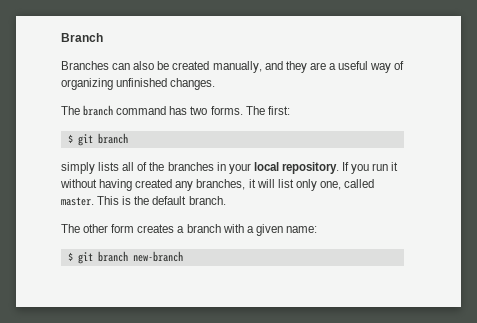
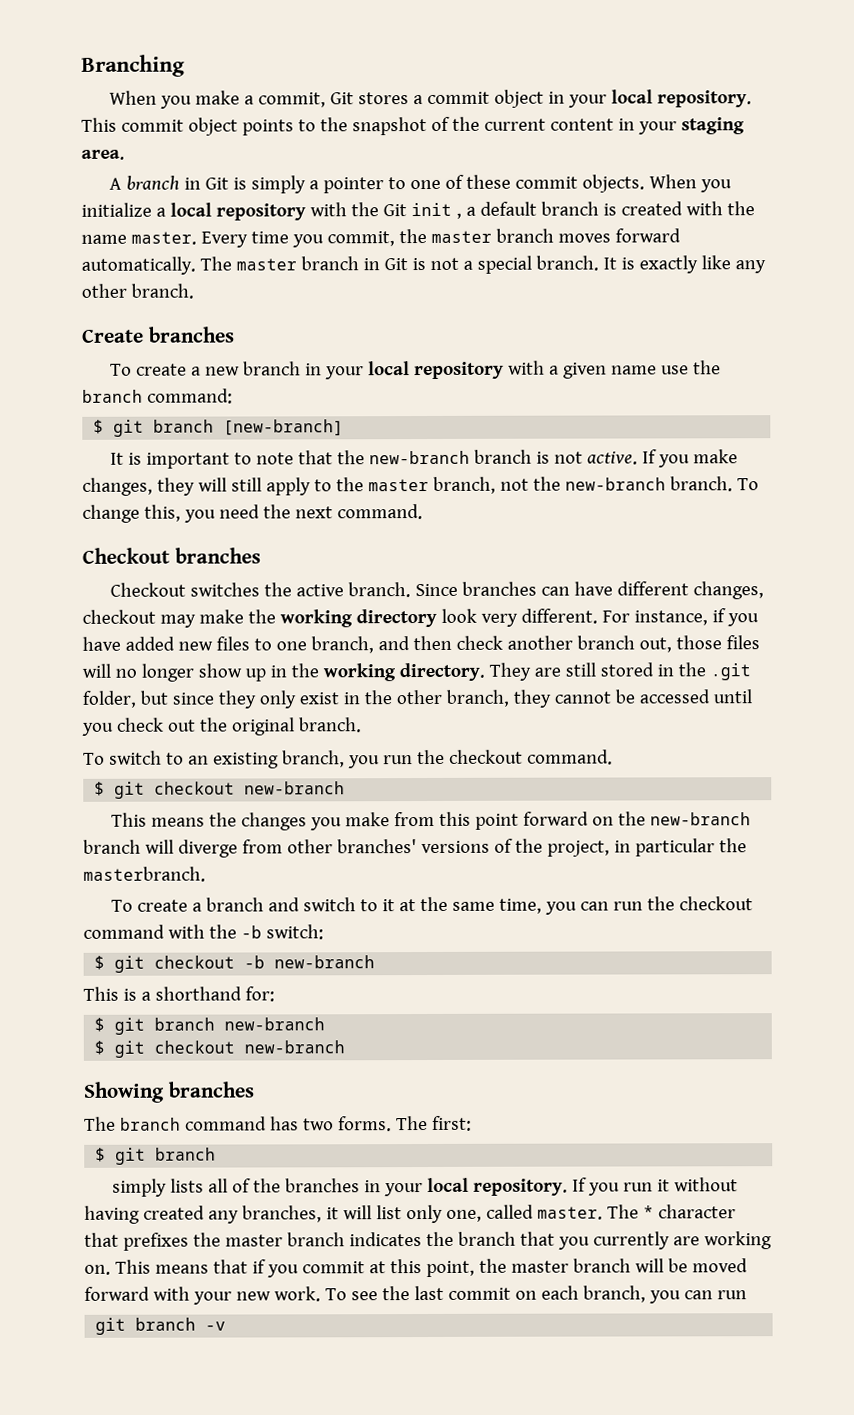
- Branch
- Branches can also be created manually, and they are a useful way of organizing unfinished changes.
+ Branching
+ When you make a commit, Git stores a commit object in your local repository. This commit object points to the snapshot of the current content in your staging area.
+ A branch in Git is simply a pointer to one of these commit objects. When you initialize a local repository with the Git init , a default branch is created with the name master. Every time you commit, the master branch moves forward automatically. The master branch in Git is not a special branch. It is exactly like any other branch.
+ Create branches
+ To create a new branch in your local repository with a given name use the branch command:
+ $ git branch [new-branch]
+ It is important to note that the new-branch branch is not active. If you make changes, they will still apply to the master branch, not the new-branch branch. To change this, you need the next command.
+ Checkout branches
+ Checkout switches the active branch. Since branches can have different changes, checkout may make the working directory look very different. For instance, if you have added new files to one branch, and then check another branch out, those files will no longer show up in the working directory. They are still stored in the .git folder, but since they only exist in the other branch, they cannot be accessed until you check out the original branch.
+ To switch to an existing branch, you run the checkout command.
+ $ git checkout new-branch
+ This means the changes you make from this point forward on the new-branch branch will diverge from other branches' versions of the project, in particular the masterbranch.
+ To create a branch and switch to it at the same time, you can run the checkout command with the -b switch:
+ $ git checkout -b new-branch
+ This is a shorthand for:
+ $ git branch new-branch
+ $ git checkout new-branch
+ Showing branches
- This is the default branch.
- The other form creates a branch with a given name:
- $ git branch new-branch
+ The * character that prefixes the master branch indicates the branch that you currently are working on. This means that if you commit at this point, the master branch will be moved forward with your new work. To see the last commit on each branch, you can run
+ git branch -v

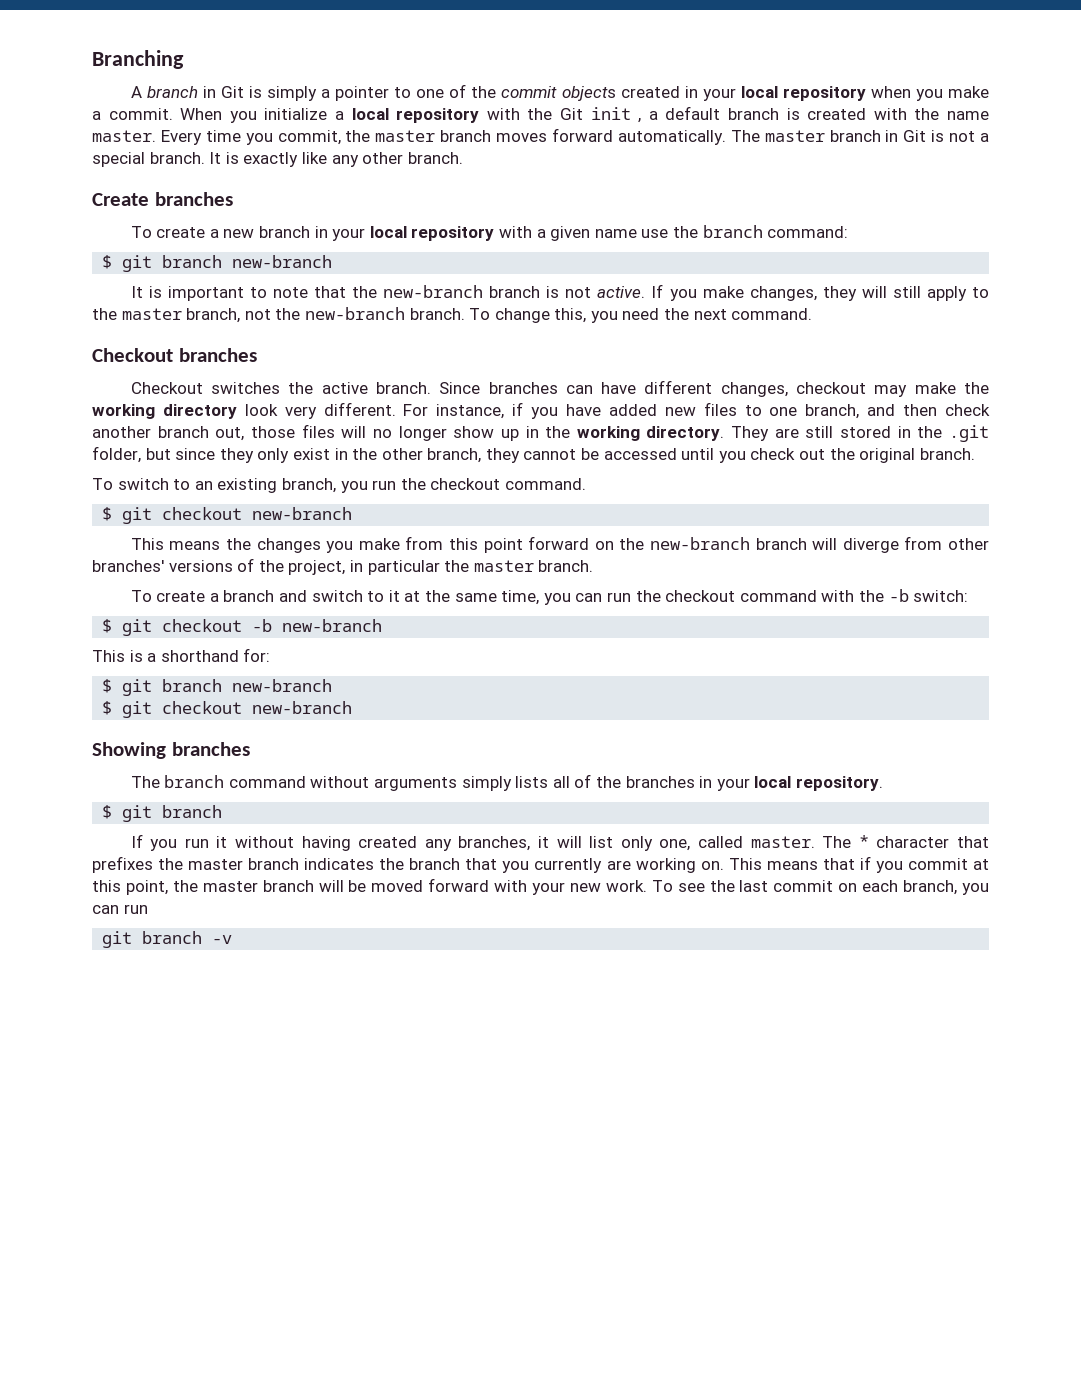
- When you make a commit, Git stores a commit object in your local repository. This commit object points to the snapshot of the current content in your staging area.
- A branch in Git is simply a pointer to one of these commit objects.
+ A branch in Git is simply a pointer to one of the commit objects created in your local repository when you make a commit.
  To create a new branch in your local repository with a given name use the branch command:
- $ git branch [new-branch]
+ $ git branch new-branch
- This means the changes you make from this point forward on the new-branch branch will diverge from other branches' versions of the project, in particular the masterbranch.
+ This means the changes you make from this point forward on the new-branch branch will diverge from other branches' versions of the project, in particular the master branch.
- The branch command has two forms. The first:
+ The branch command without arguments simply lists all of the branches in your local repository.
  $ git branch
- simply lists all of the branches in your local repository. If you run it without having created any branches, it will list only one, called master.
+ If you run it without having created any branches, it will list only one, called master.

